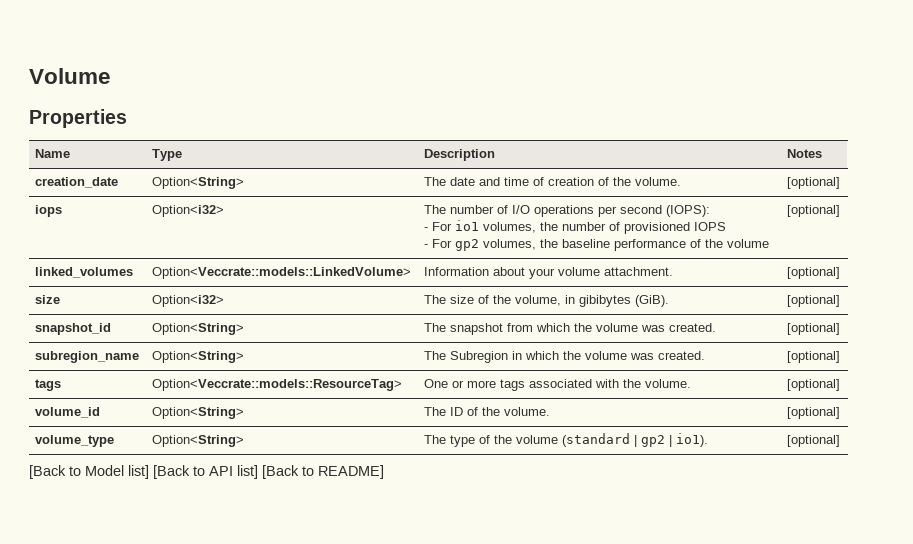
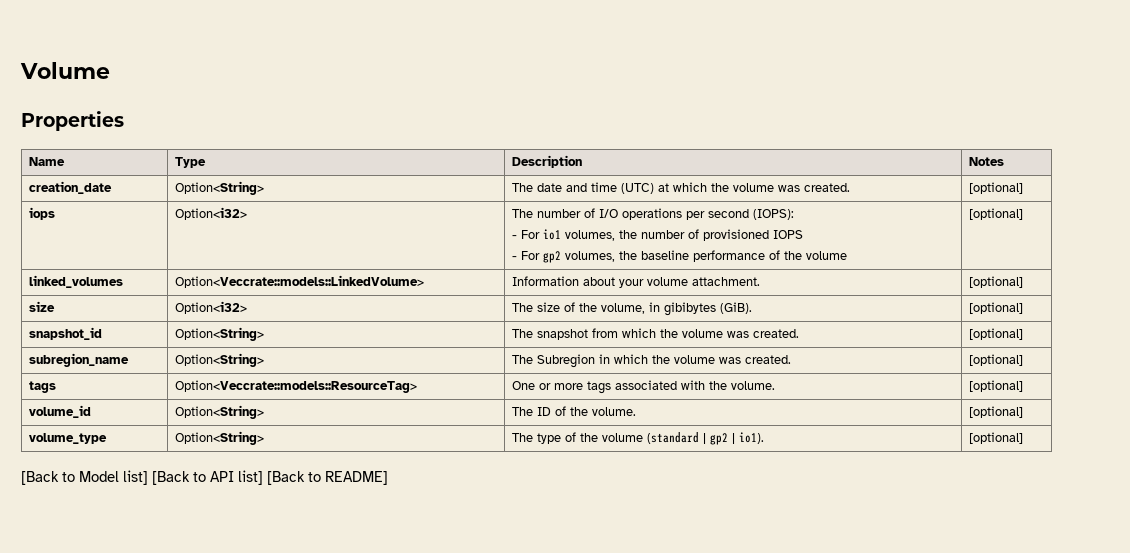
- creation_date | Option<String> | The date and time of creation of the volume. | [optional]
+ creation_date | Option<String> | The date and time (UTC) at which the volume was created. | [optional]

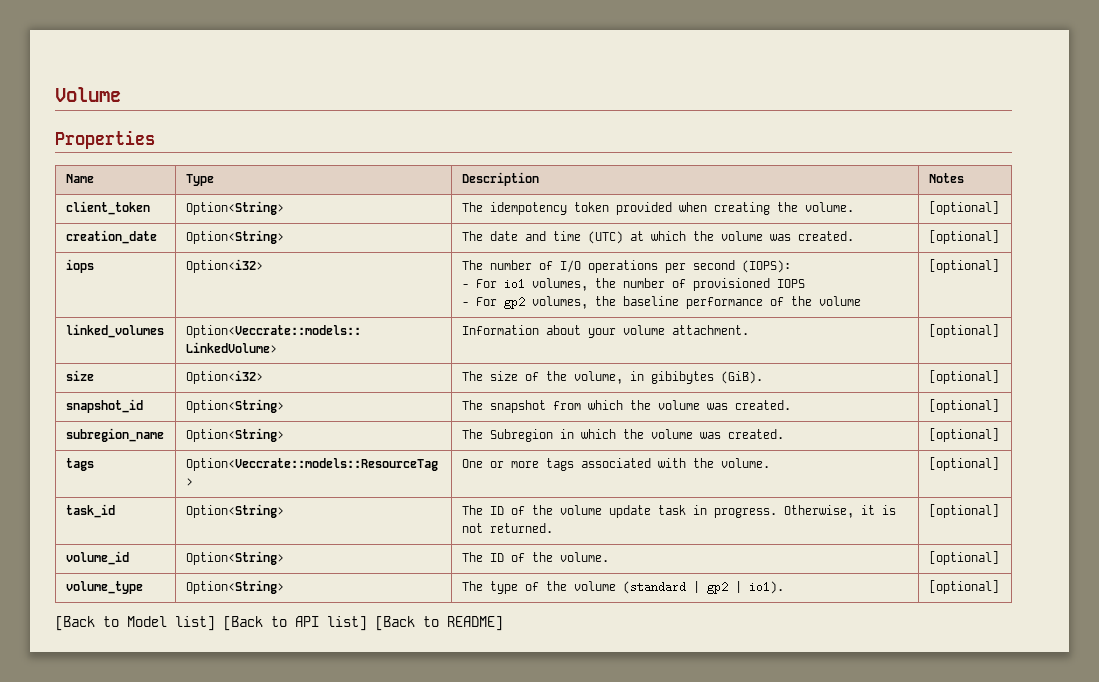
+ client_token | Option<String> | The idempotency token provided when creating the volume. | [optional]
+ task_id | Option<String> | The ID of the volume update task in progress. Otherwise, it is not returned. | [optional]

